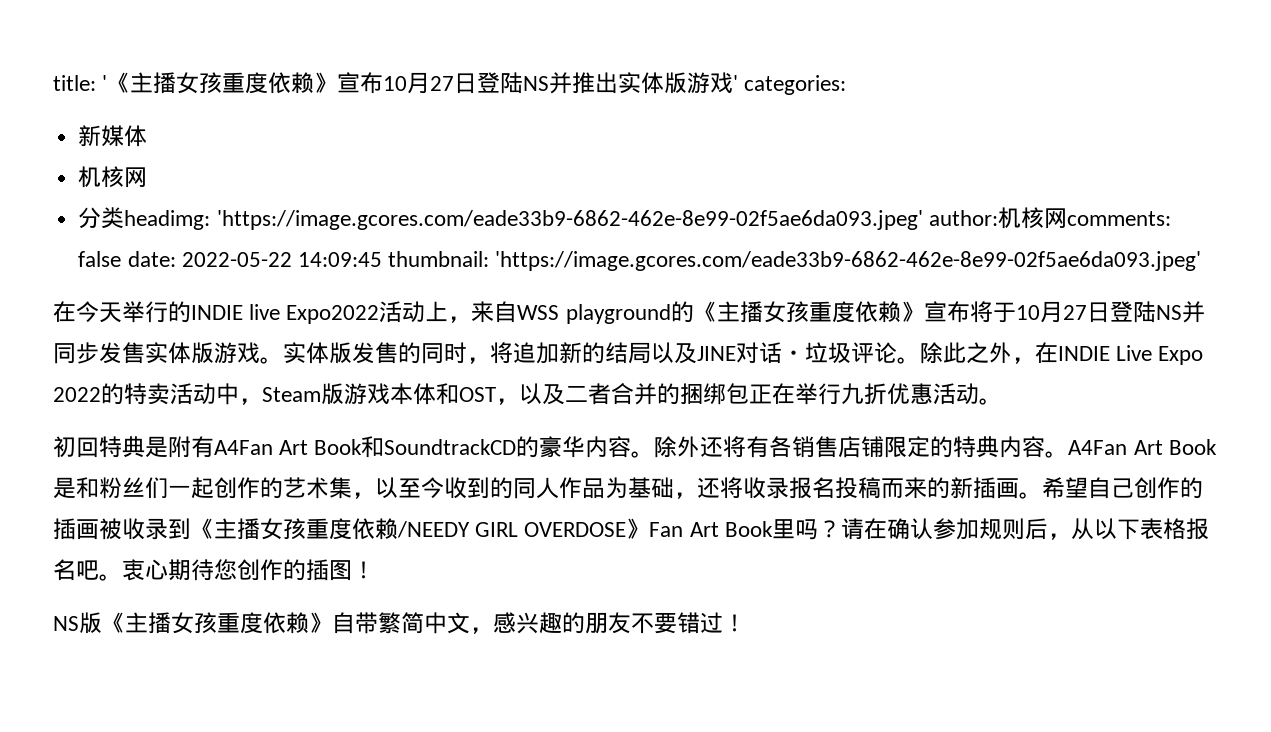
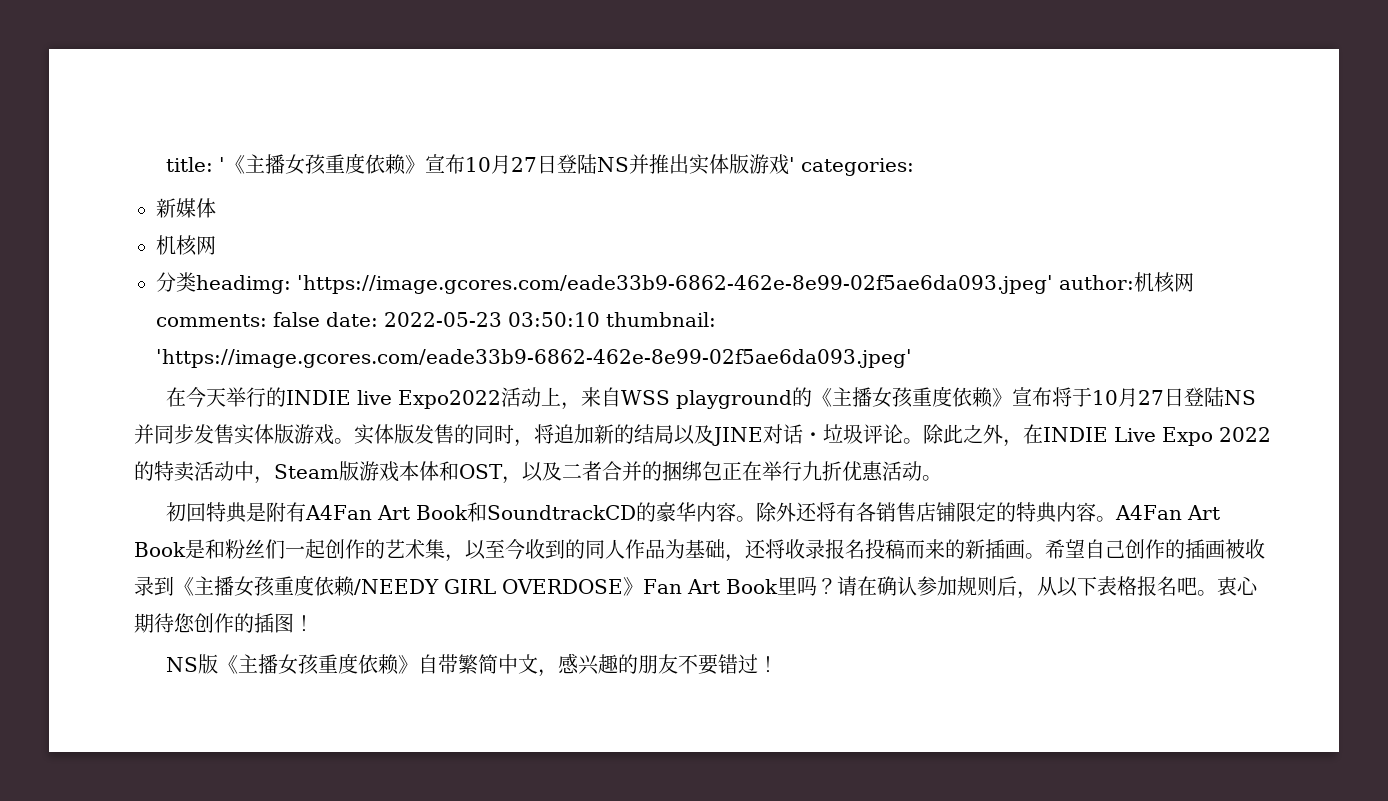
- 分类headimg: 'https://image.gcores.com/eade33b9-6862-462e-8e99-02f5ae6da093.jpeg' author:机核网comments: false date: 2022-05-22 14:09:45 thumbnail: 'https://image.gcores.com/eade33b9-6862-462e-8e99-02f5ae6da093.jpeg'
+ 分类headimg: 'https://image.gcores.com/eade33b9-6862-462e-8e99-02f5ae6da093.jpeg' author:机核网comments: false date: 2022-05-23 03:50:10 thumbnail: 'https://image.gcores.com/eade33b9-6862-462e-8e99-02f5ae6da093.jpeg'

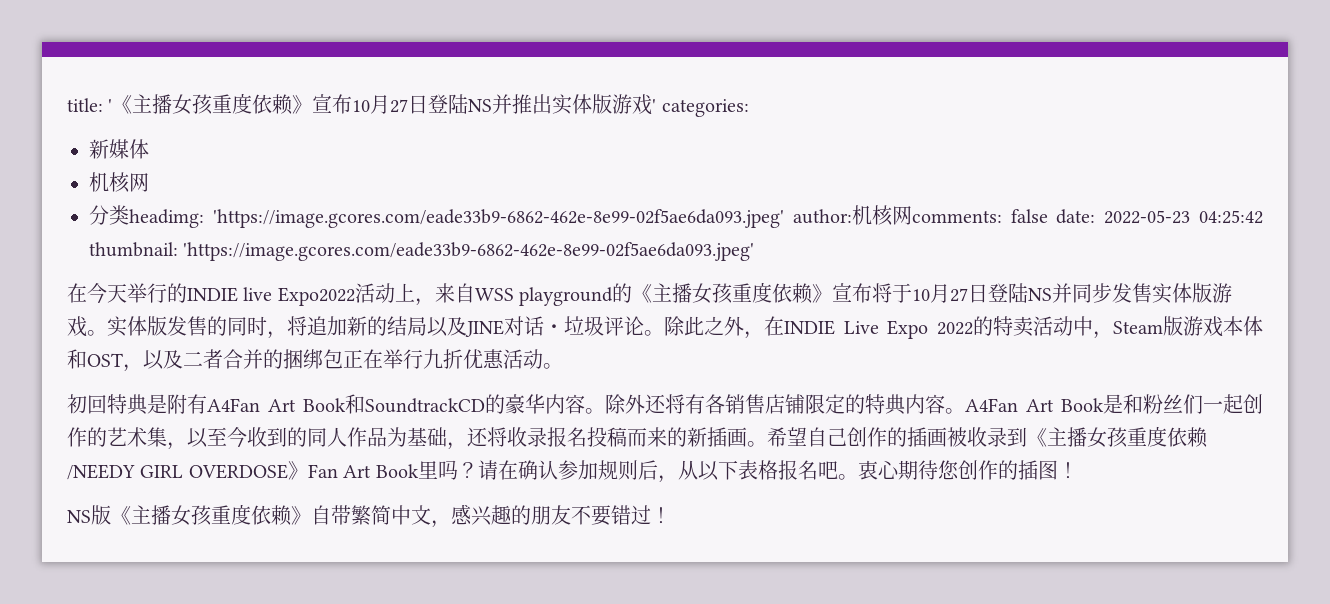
- 分类headimg: 'https://image.gcores.com/eade33b9-6862-462e-8e99-02f5ae6da093.jpeg' author:机核网comments: false date: 2022-05-23 03:50:10 thumbnail: 'https://image.gcores.com/eade33b9-6862-462e-8e99-02f5ae6da093.jpeg'
+ 分类headimg: 'https://image.gcores.com/eade33b9-6862-462e-8e99-02f5ae6da093.jpeg' author:机核网comments: false date: 2022-05-23 04:25:42 thumbnail: 'https://image.gcores.com/eade33b9-6862-462e-8e99-02f5ae6da093.jpeg'

